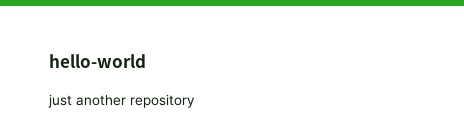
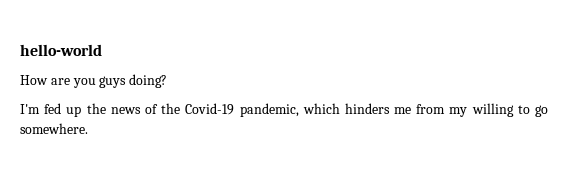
- just another repository
+ How are you guys doing?
+ I'm fed up the news of the Covid-19 pandemic, which hinders me from my willing to go somewhere.

